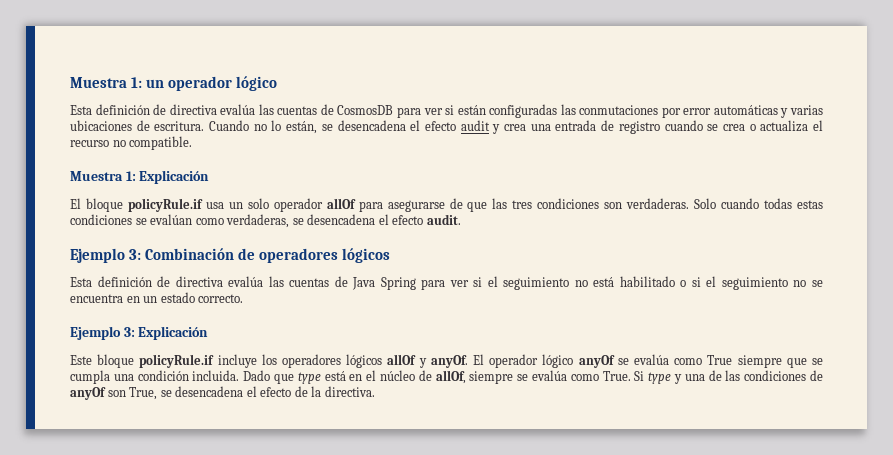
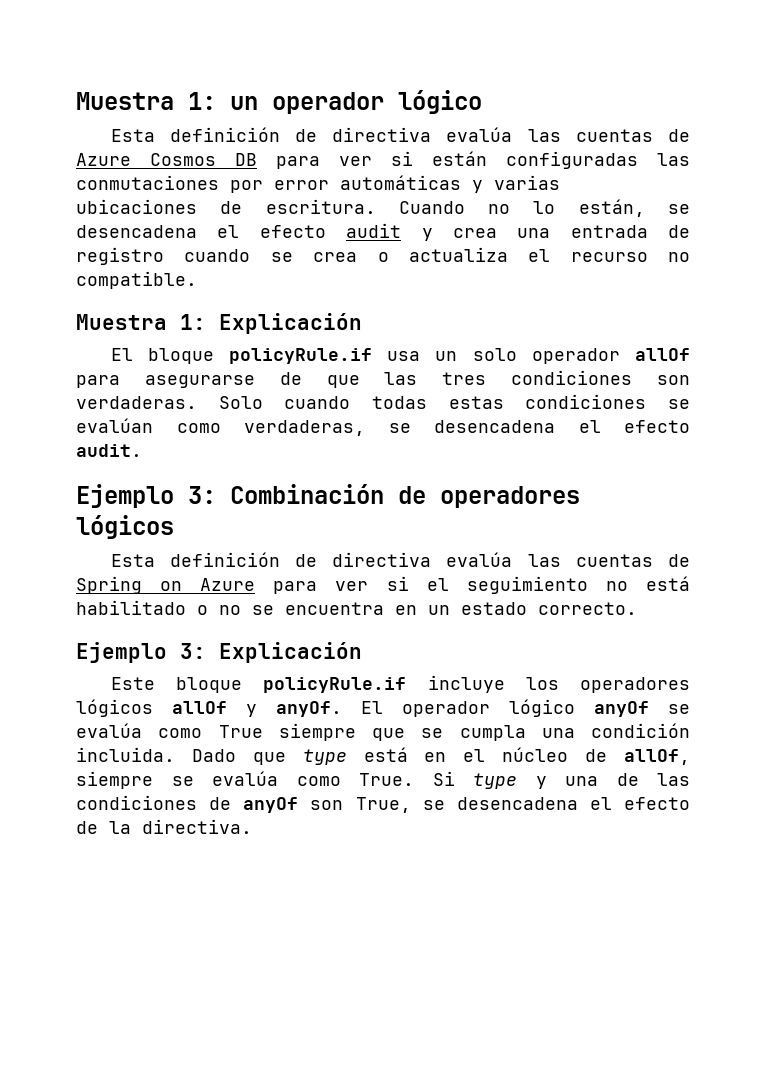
- Esta definición de directiva evalúa las cuentas de CosmosDB para ver si están configuradas las conmutaciones por error automáticas y varias ubicaciones de escritura.
+ Esta definición de directiva evalúa las cuentas de Azure Cosmos DB para ver si están configuradas las conmutaciones por error automáticas y varias ubicaciones de escritura.
- Esta definición de directiva evalúa las cuentas de Java Spring para ver si el seguimiento no está habilitado o si el seguimiento no se encuentra en un estado correcto.
+ Esta definición de directiva evalúa las cuentas de Spring on Azure para ver si el seguimiento no está habilitado o no se encuentra en un estado correcto.

